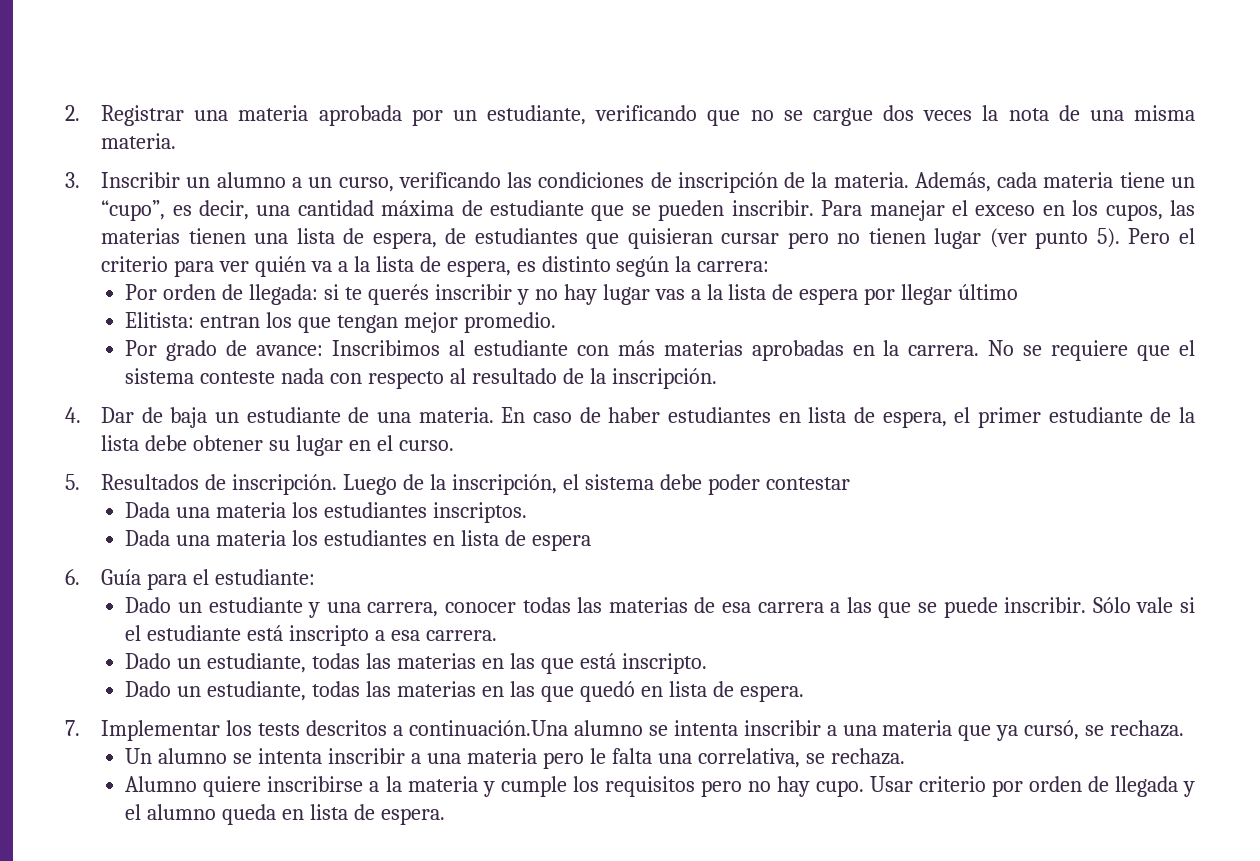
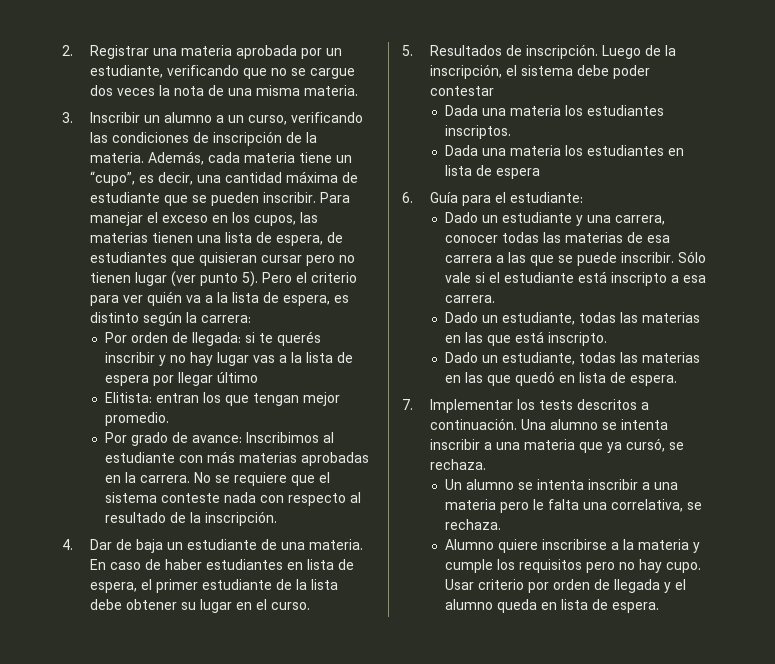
- 7. Implementar los tests descritos a continuación.Una alumno se intenta inscribir a una materia que ya cursó, se rechaza.
+ 7. Implementar los tests descritos a continuación. Una alumno se intenta inscribir a una materia que ya cursó, se rechaza.

